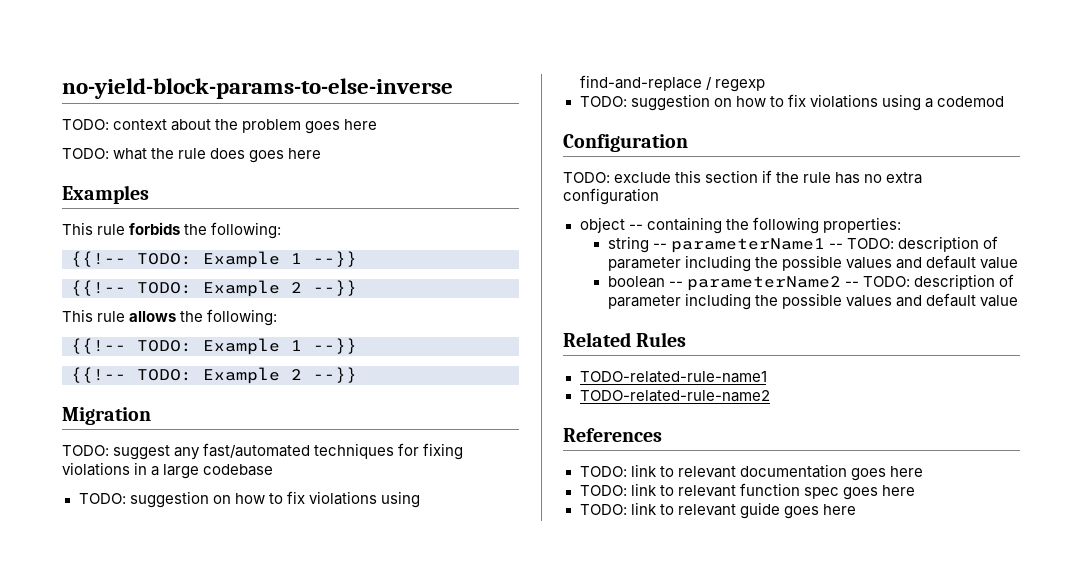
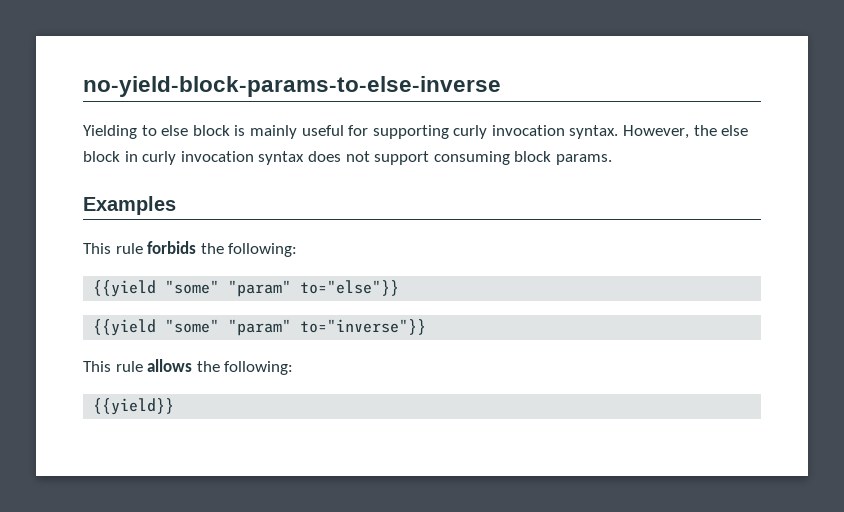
- TODO: context about the problem goes here
- TODO: what the rule does goes here
+ Yielding to else block is mainly useful for supporting curly invocation syntax. However, the else block in curly invocation syntax does not support consuming block params.
  This rule forbids the following:
- {{!-- TODO: Example 1 --}}
- {{!-- TODO: Example 2 --}}
+ {{yield "some" "param" to="else"}}
+ {{yield "some" "param" to="inverse"}}
  This rule allows the following:
- {{!-- TODO: Example 1 --}}
- {{!-- TODO: Example 2 --}}
- Migration
- TODO: suggest any fast/automated techniques for fixing violations in a large codebase
- TODO: suggestion on how to fix violations using find-and-replace / regexp
- TODO: suggestion on how to fix violations using a codemod
- Configuration
- TODO: exclude this section if the rule has no extra configuration
- object -- containing the following properties:
- string -- parameterName1 -- TODO: description of parameter including the possible values and default value
- boolean -- parameterName2 -- TODO: description of parameter including the possible values and default value
- Related Rules
- TODO-related-rule-name1
- TODO-related-rule-name2
- References
- TODO: link to relevant documentation goes here
- TODO: link to relevant function spec goes here
- TODO: link to relevant guide goes here
+ {{yield}}

